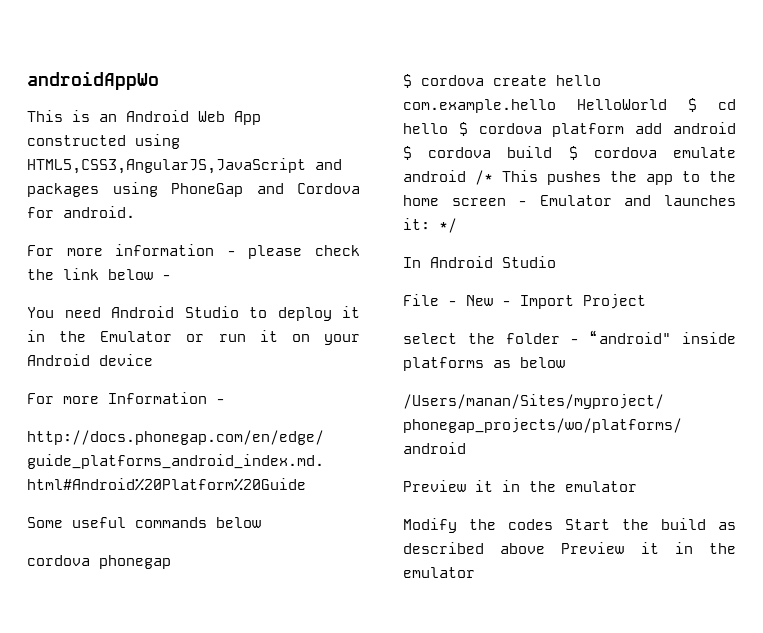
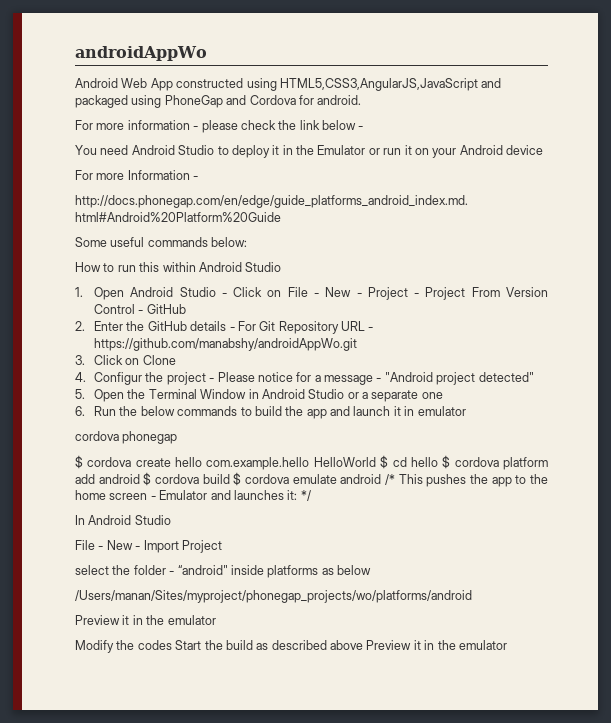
- This is an Android Web App constructed using HTML5,CSS3,AngularJS,JavaScript and packages using PhoneGap and Cordova for android.
+ Android Web App constructed using HTML5,CSS3,AngularJS,JavaScript and packaged using PhoneGap and Cordova for android.
- Some useful commands below
+ Some useful commands below:
+ How to run this within Android Studio
+ 1. Open Android Studio - Click on File - New - Project - Project From Version Control - GitHub
+ 2. Enter the GitHub details - For Git Repository URL - https://github.com/manabshy/androidAppWo.git
+ 3. Click on Clone
+ 4. Configur the project - Please notice for a message - "Android project detected"
+ 5. Open the Terminal Window in Android Studio or a separate one
+ 6. Run the below commands to build the app and launch it in emulator

